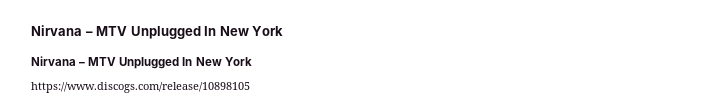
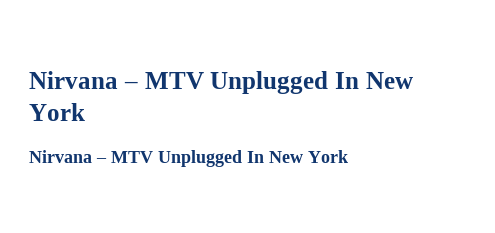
- https://www.discogs.com/release/10898105

